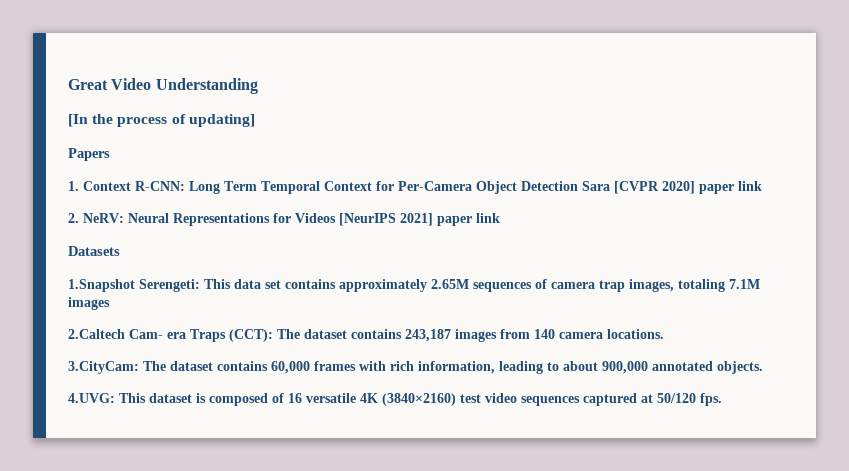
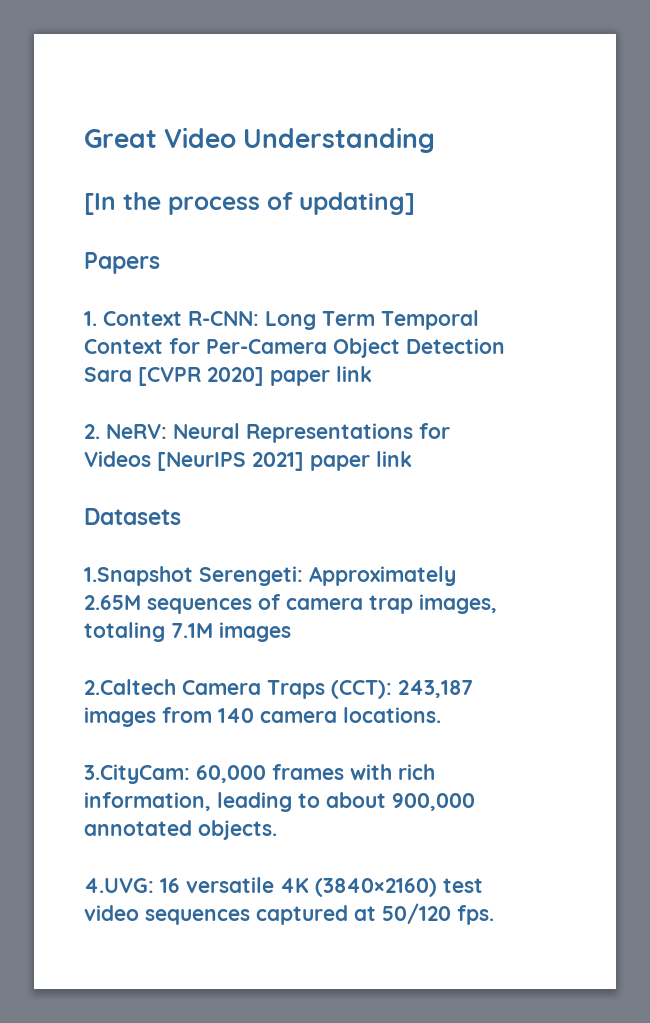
- 1.Snapshot Serengeti: This data set contains approximately 2.65M sequences of camera trap images, totaling 7.1M images
+ 1.Snapshot Serengeti: Approximately 2.65M sequences of camera trap images, totaling 7.1M images
- 2.Caltech Cam- era Traps (CCT): The dataset contains 243,187 images from 140 camera locations.
+ 2.Caltech Camera Traps (CCT): 243,187 images from 140 camera locations.
- 3.CityCam: The dataset contains 60,000 frames with rich information, leading to about 900,000 annotated objects.
+ 3.CityCam: 60,000 frames with rich information, leading to about 900,000 annotated objects.
- 4.UVG: This dataset is composed of 16 versatile 4K (3840×2160) test video sequences captured at 50/120 fps.
+ 4.UVG: 16 versatile 4K (3840×2160) test video sequences captured at 50/120 fps.

